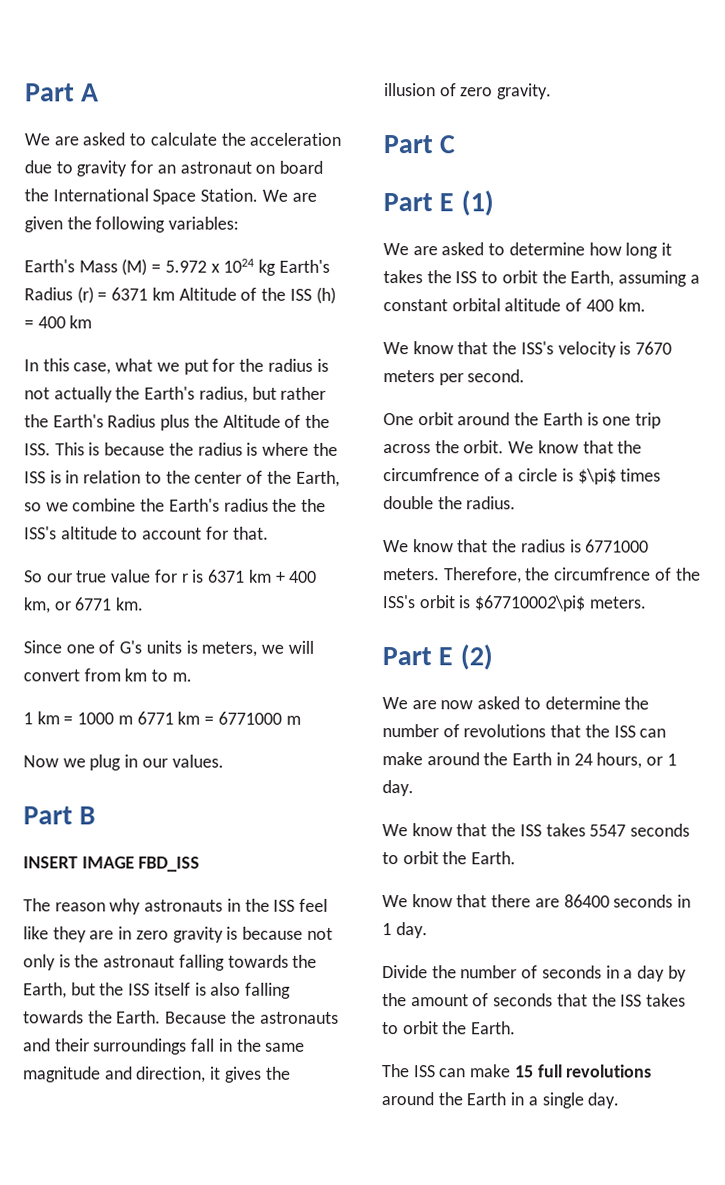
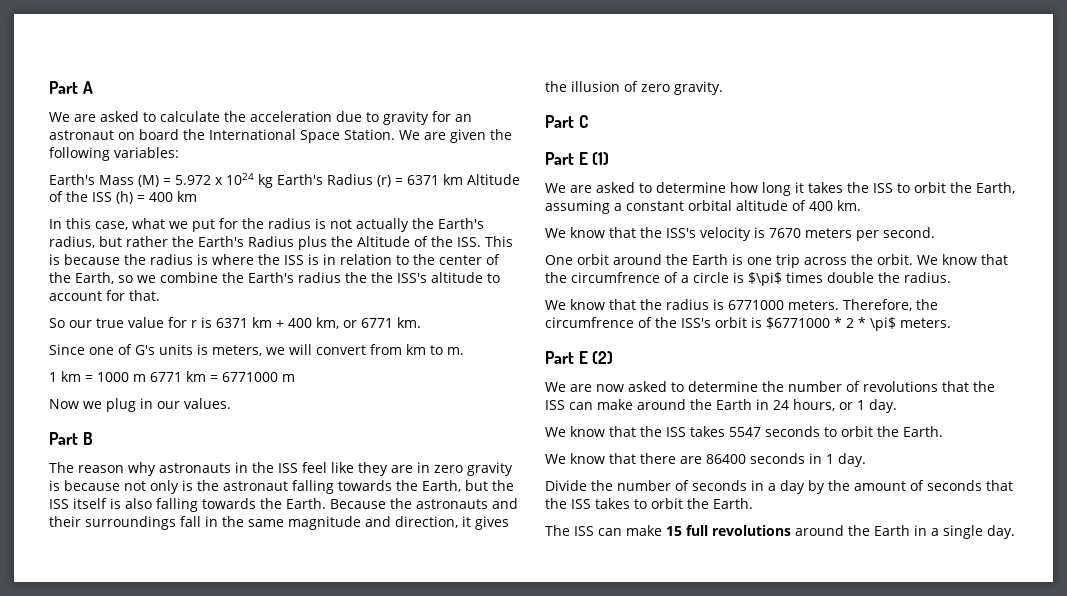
- INSERT IMAGE FBD_ISS
- Therefore, the circumfrence of the ISS's orbit is $67710002\pi$ meters.
+ Therefore, the circumfrence of the ISS's orbit is $6771000 * 2 * \pi$ meters.

